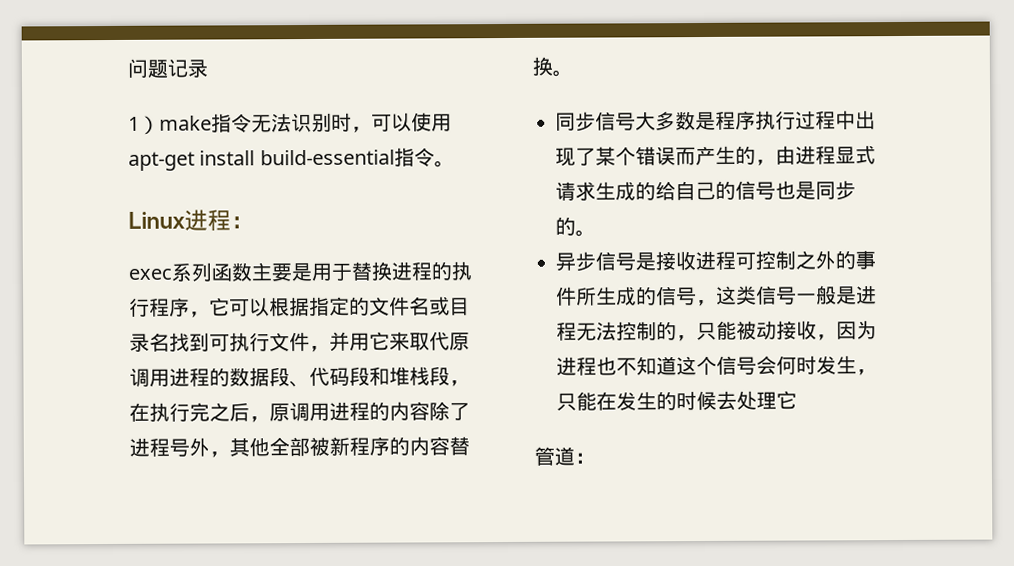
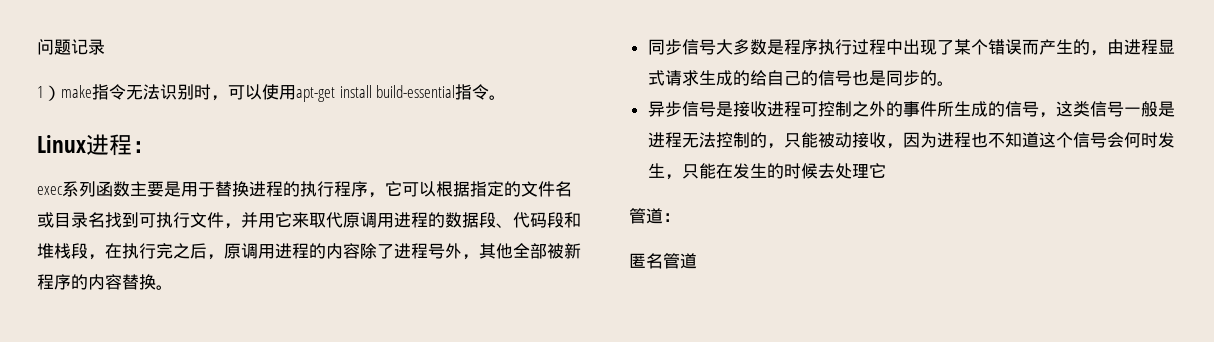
+ 匿名管道

